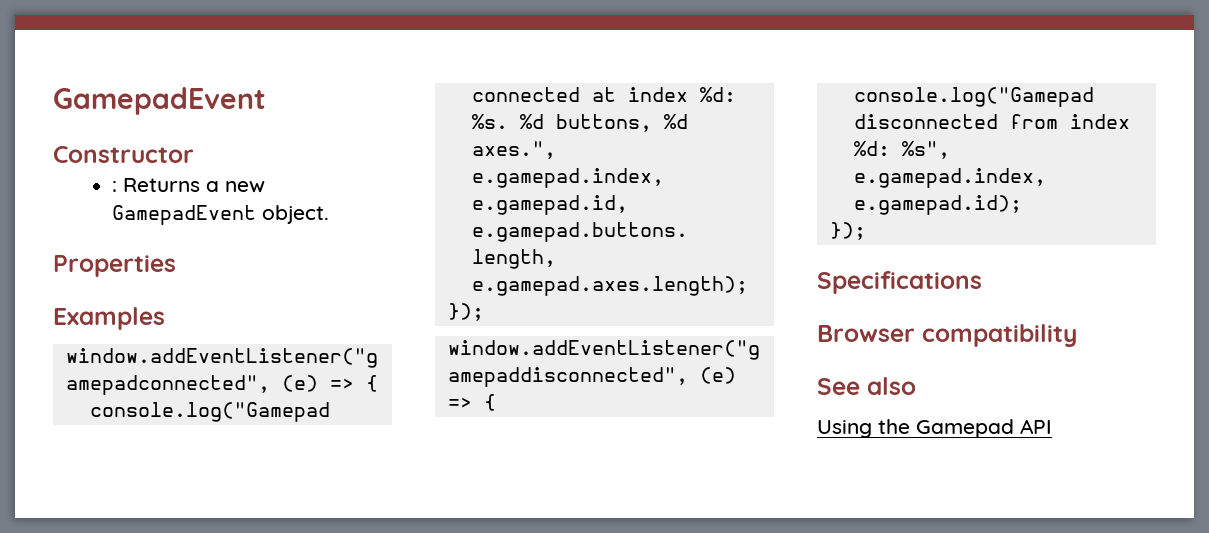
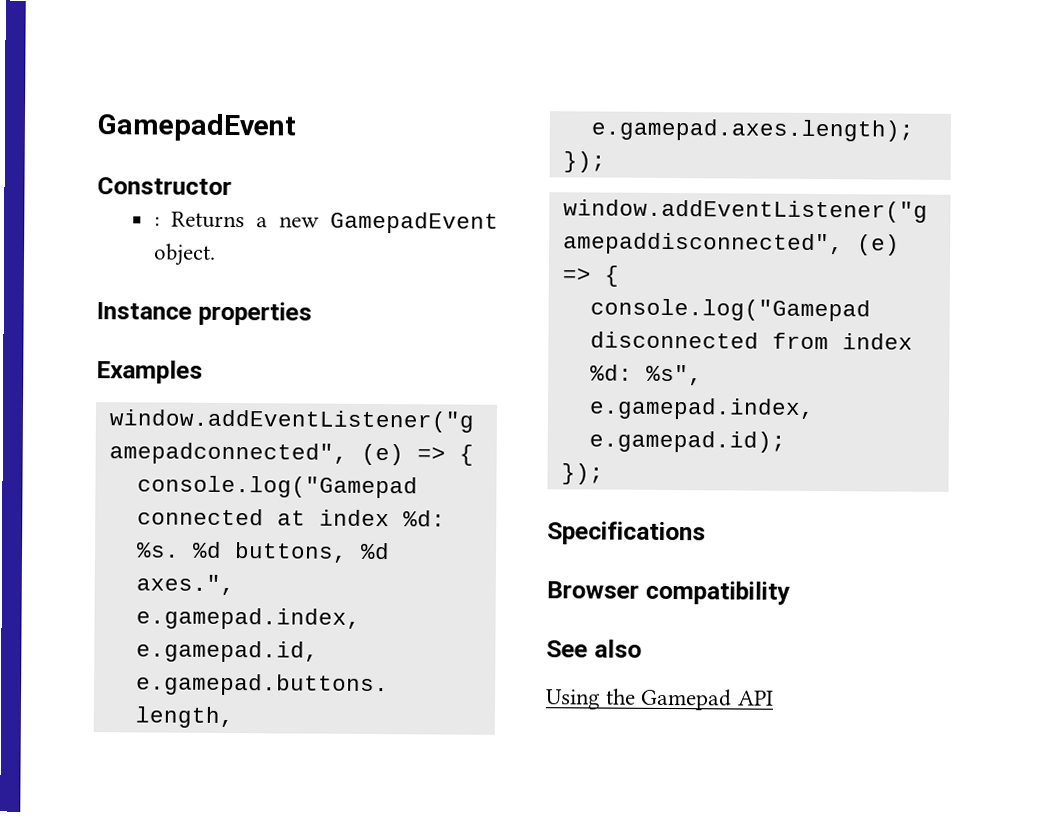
- Properties
+ Instance properties

